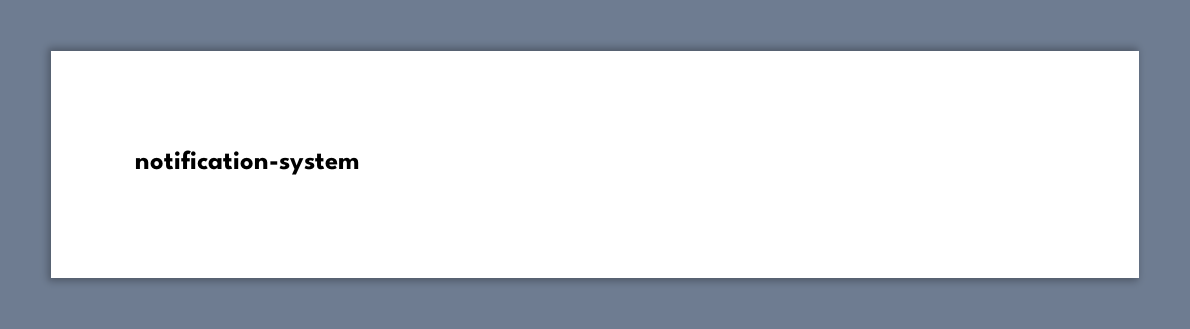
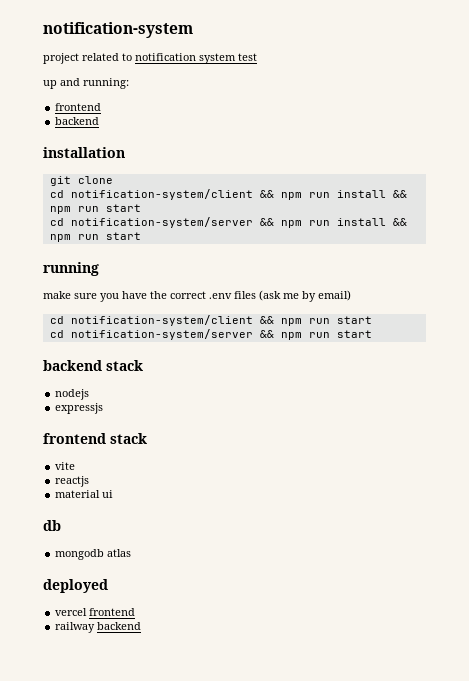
+ project related to notification system test
+ up and running:
+ frontend
+ backend
+ installation
+ git clone
+ cd notification-system/client && npm run install && npm run start
+ cd notification-system/server && npm run install && npm run start
+ running
+ make sure you have the correct .env files (ask me by email)
+ cd notification-system/client && npm run start
+ cd notification-system/server && npm run start
+ backend stack
+ nodejs
+ expressjs
+ frontend stack
+ vite
+ reactjs
+ material ui
+ db
+ mongodb atlas
+ deployed
+ vercel frontend
+ railway backend

